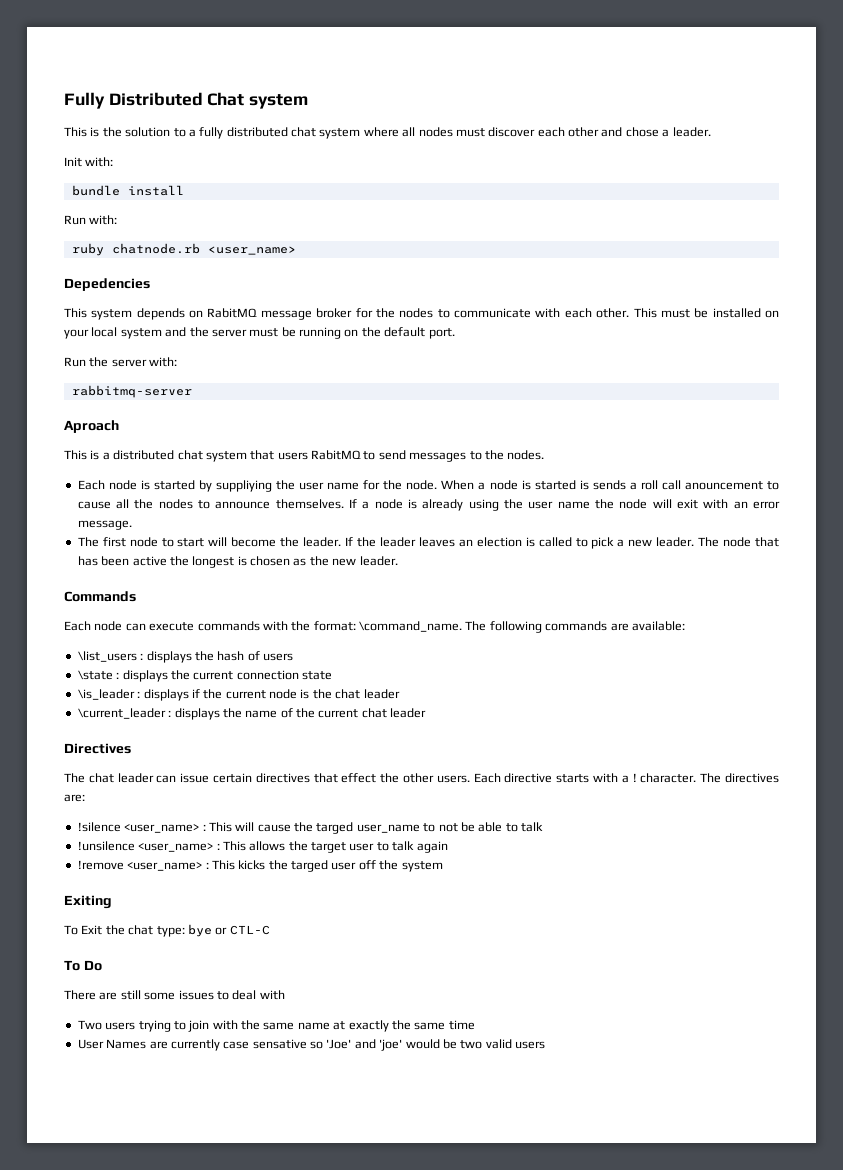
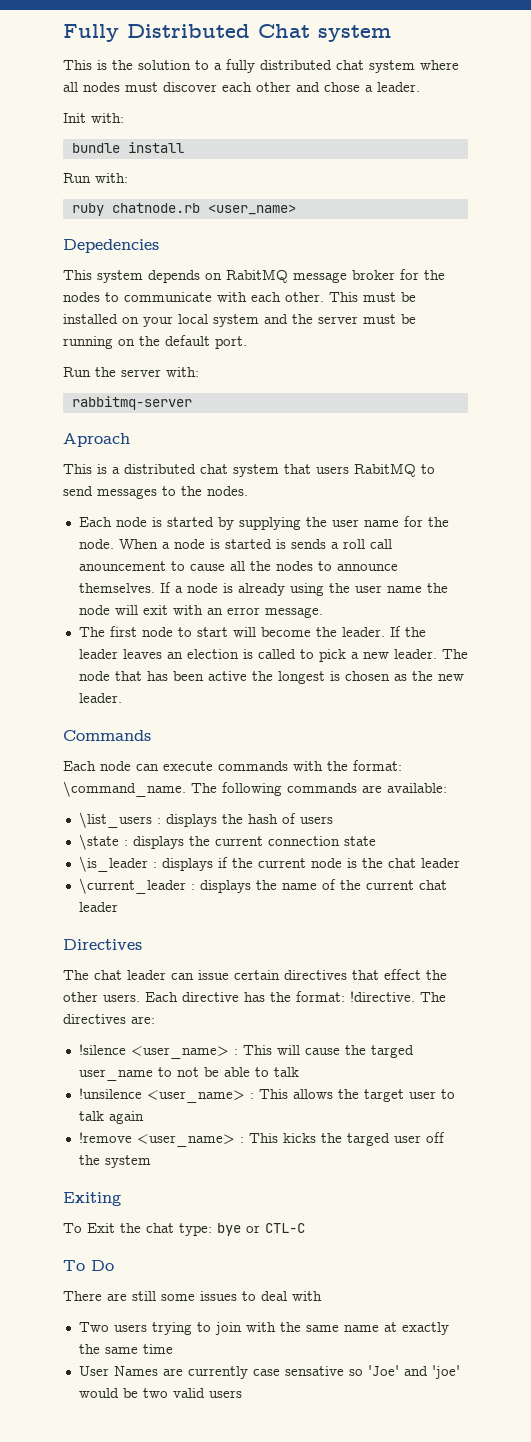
- Each node is started by suppliying the user name for the node.
+ Each node is started by supplying the user name for the node.
- Each directive starts with a ! character.
+ Each directive has the format: !directive.

